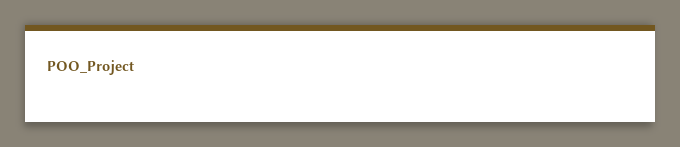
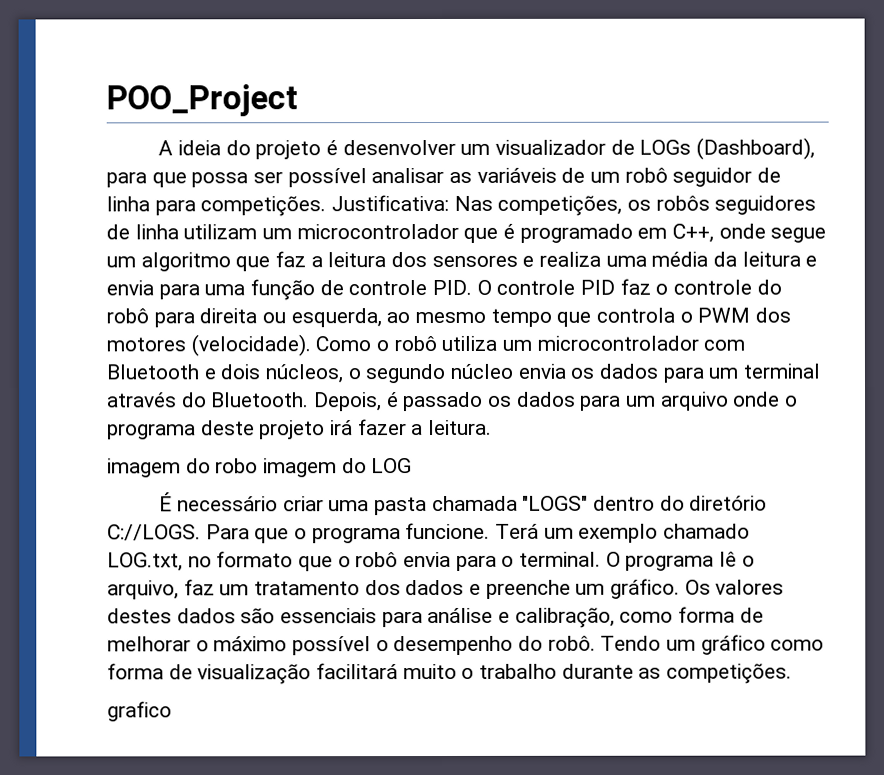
+ A ideia do projeto é desenvolver um visualizador de LOGs (Dashboard), para que possa ser possível analisar as variáveis de um robô seguidor de linha para competições. Justificativa: Nas competições, os robôs seguidores de linha utilizam um microcontrolador que é programado em C++, onde segue um algoritmo que faz a leitura dos sensores e realiza uma média da leitura e envia para uma função de controle PID. O controle PID faz o controle do robô para direita ou esquerda, ao mesmo tempo que controla o PWM dos motores (velocidade). Como o robô utiliza um microcontrolador com Bluetooth e dois núcleos, o segundo núcleo envia os dados para um terminal através do Bluetooth. Depois, é passado os dados para um arquivo onde o programa deste projeto irá fazer a leitura.
+ imagem do robo imagem do LOG
+ É necessário criar uma pasta chamada "LOGS" dentro do diretório C://LOGS. Para que o programa funcione. Terá um exemplo chamado LOG.txt, no formato que o robô envia para o terminal. O programa lê o arquivo, faz um tratamento dos dados e preenche um gráfico. Os valores destes dados são essenciais para análise e calibração, como forma de melhorar o máximo possível o desempenho do robô. Tendo um gráfico como forma de visualização facilitará muito o trabalho durante as competições.
+ grafico

